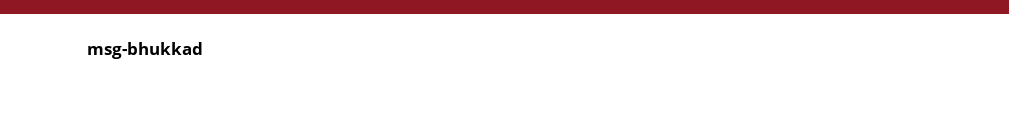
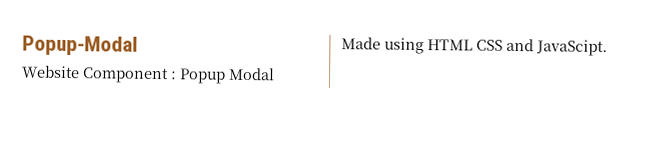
- msg-bhukkad
+ Popup-Modal
+ Website Component : Popup Modal Made using HTML CSS and JavaScipt.

